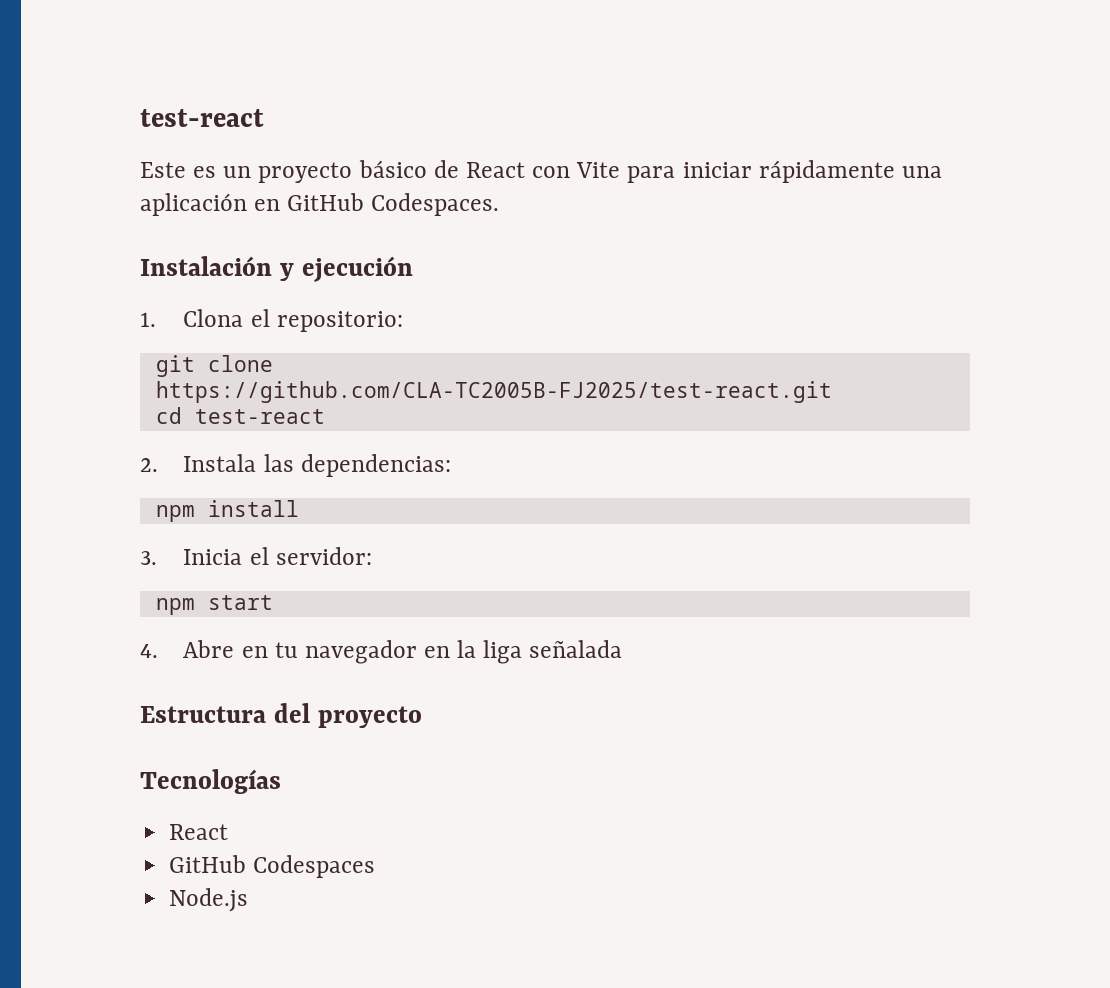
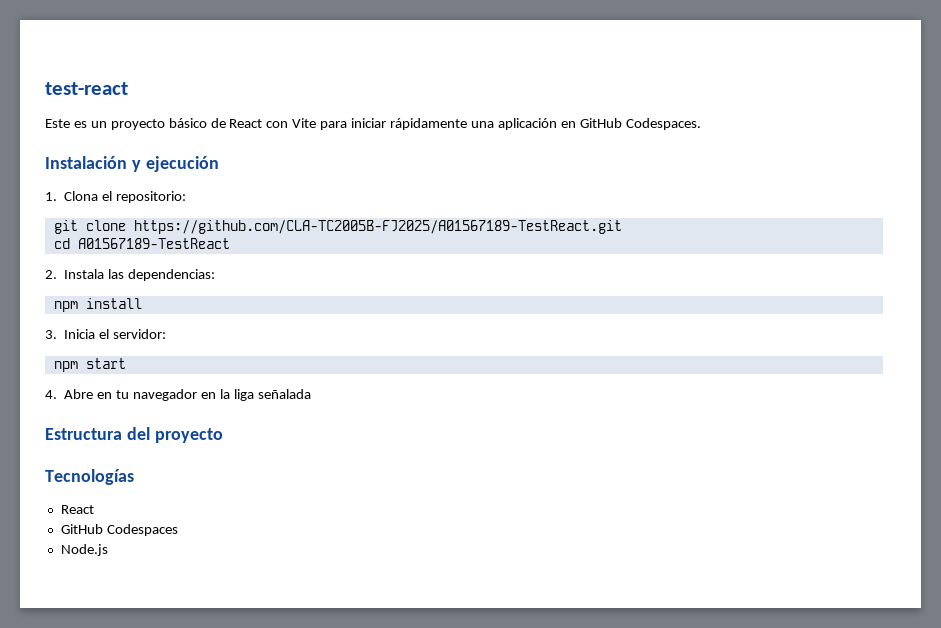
- git clone https://github.com/CLA-TC2005B-FJ2025/test-react.git
+ git clone https://github.com/CLA-TC2005B-FJ2025/A01567189-TestReact.git
- cd test-react
+ cd A01567189-TestReact

